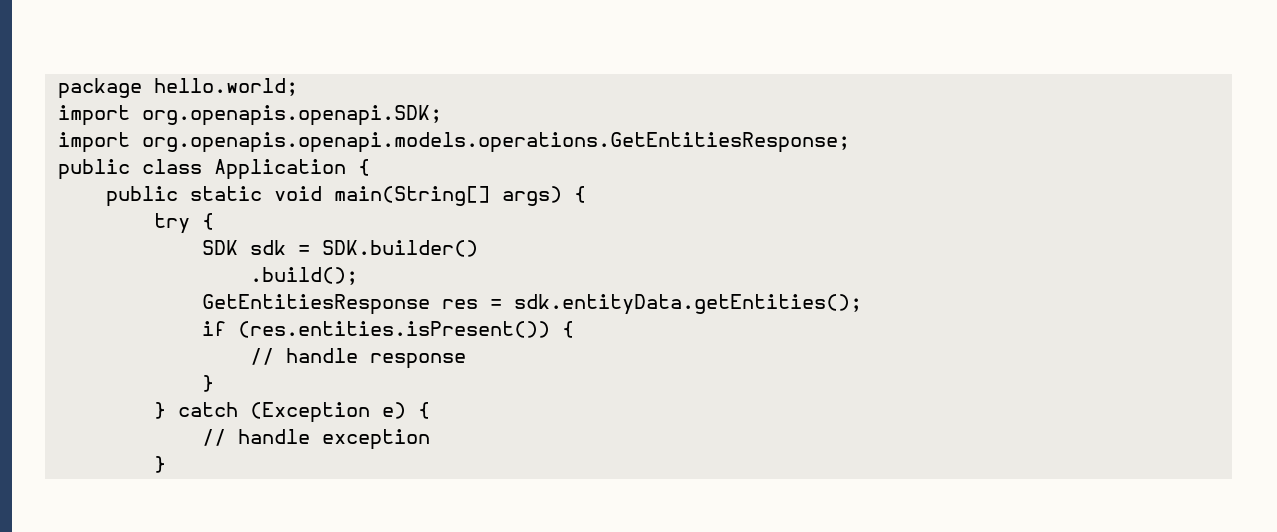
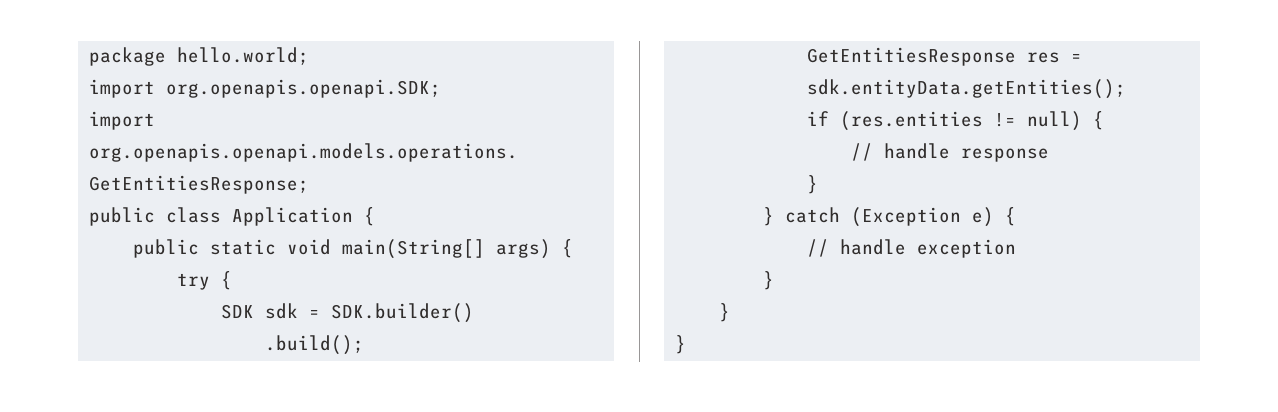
- if (res.entities.isPresent()) {
+ if (res.entities != null) {
  // handle exception
+ }
+ }

